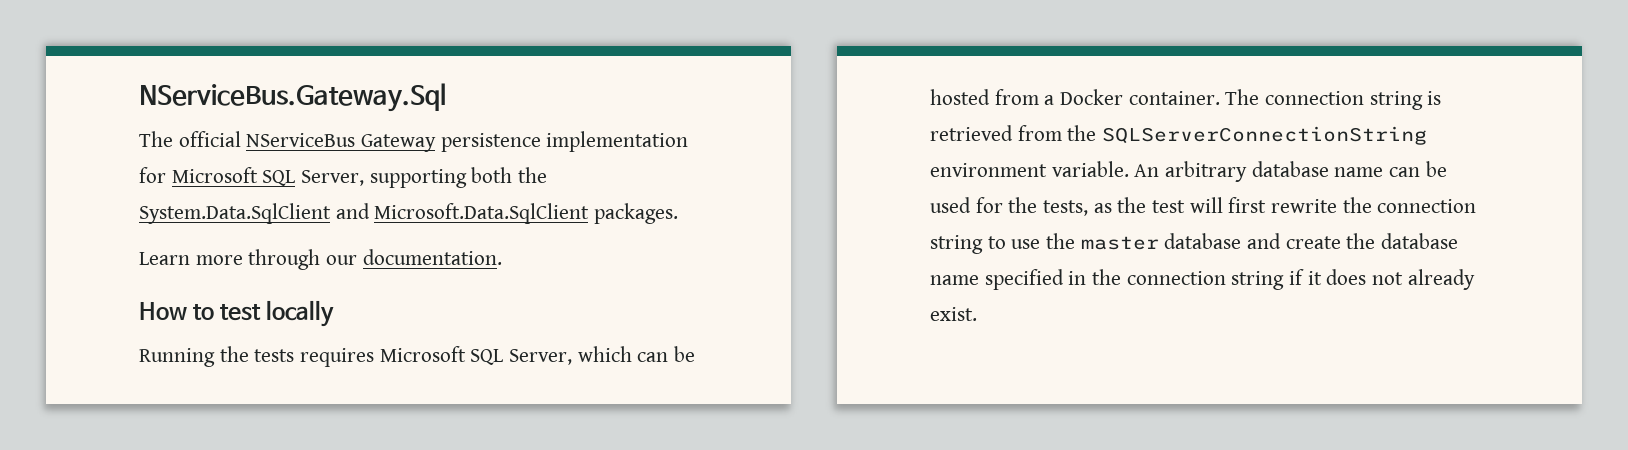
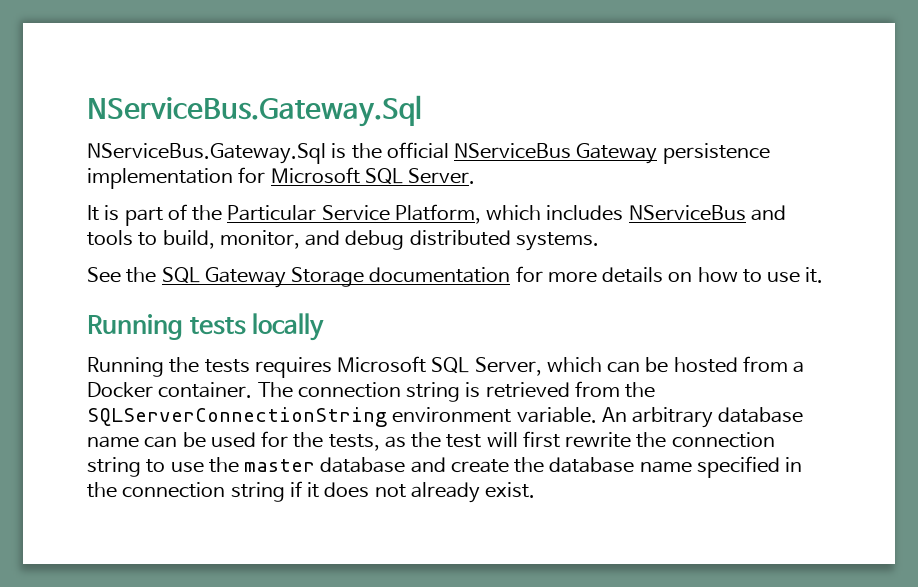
- The official NServiceBus Gateway persistence implementation for Microsoft SQL Server, supporting both the System.Data.SqlClient and Microsoft.Data.SqlClient packages.
- Learn more through our documentation.
- How to test locally
+ NServiceBus.Gateway.Sql is the official NServiceBus Gateway persistence implementation for Microsoft SQL Server.
+ It is part of the Particular Service Platform, which includes NServiceBus and tools to build, monitor, and debug distributed systems.
+ See the SQL Gateway Storage documentation for more details on how to use it.
+ Running tests locally

